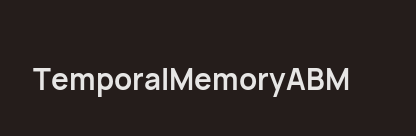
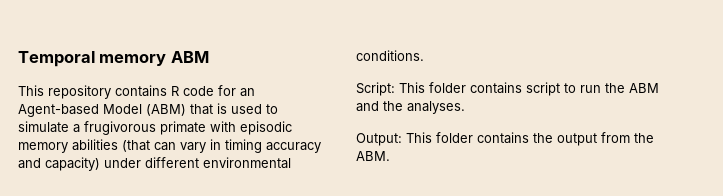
- TemporalMemoryABM
+ Temporal memory ABM
+ This repository contains R code for an Agent-based Model (ABM) that is used to simulate a frugivorous primate with episodic memory abilities (that can vary in timing accuracy and capacity) under different environmental conditions.
+ Script: This folder contains script to run the ABM and the analyses.
+ Output: This folder contains the output from the ABM.

